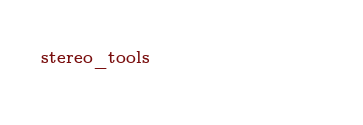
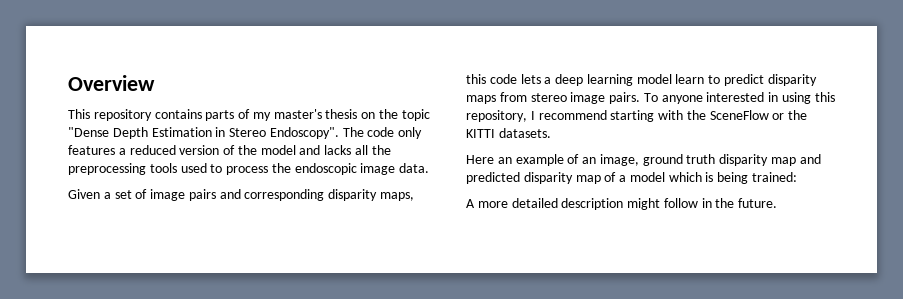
- stereo_tools
+ Overview
+ This repository contains parts of my master's thesis on the topic "Dense Depth Estimation in Stereo Endoscopy". The code only features a reduced version of the model and lacks all the preprocessing tools used to process the endoscopic image data.
+ Given a set of image pairs and corresponding disparity maps, this code lets a deep learning model learn to predict disparity maps from stereo image pairs. To anyone interested in using this repository, I recommend starting with the SceneFlow or the KITTI datasets.
+ Here an example of an image, ground truth disparity map and predicted disparity map of a model which is being trained:
+ A more detailed description might follow in the future.

